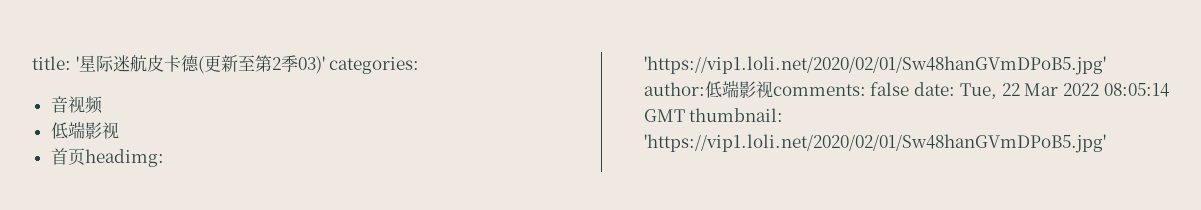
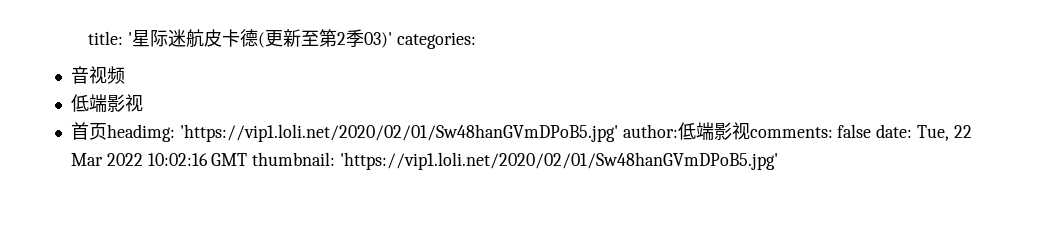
- 首页headimg: 'https://vip1.loli.net/2020/02/01/Sw48hanGVmDPoB5.jpg' author:低端影视comments: false date: Tue, 22 Mar 2022 08:05:14 GMT thumbnail: 'https://vip1.loli.net/2020/02/01/Sw48hanGVmDPoB5.jpg'
+ 首页headimg: 'https://vip1.loli.net/2020/02/01/Sw48hanGVmDPoB5.jpg' author:低端影视comments: false date: Tue, 22 Mar 2022 10:02:16 GMT thumbnail: 'https://vip1.loli.net/2020/02/01/Sw48hanGVmDPoB5.jpg'

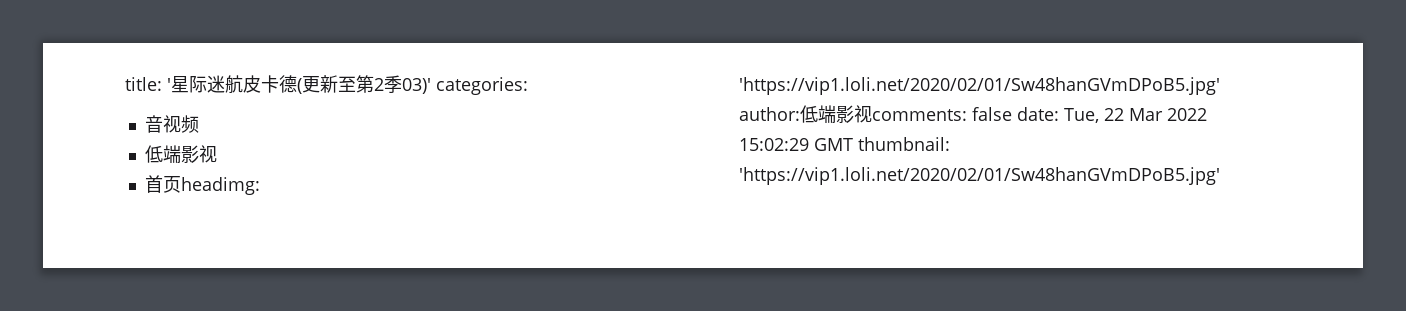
- 首页headimg: 'https://vip1.loli.net/2020/02/01/Sw48hanGVmDPoB5.jpg' author:低端影视comments: false date: Tue, 22 Mar 2022 10:02:16 GMT thumbnail: 'https://vip1.loli.net/2020/02/01/Sw48hanGVmDPoB5.jpg'
+ 首页headimg: 'https://vip1.loli.net/2020/02/01/Sw48hanGVmDPoB5.jpg' author:低端影视comments: false date: Tue, 22 Mar 2022 15:02:29 GMT thumbnail: 'https://vip1.loli.net/2020/02/01/Sw48hanGVmDPoB5.jpg'

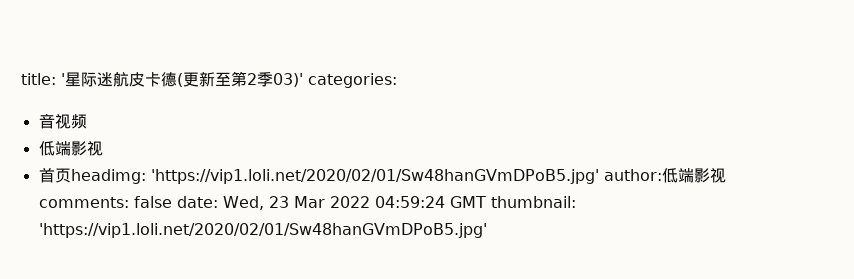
- 首页headimg: 'https://vip1.loli.net/2020/02/01/Sw48hanGVmDPoB5.jpg' author:低端影视comments: false date: Tue, 22 Mar 2022 15:02:29 GMT thumbnail: 'https://vip1.loli.net/2020/02/01/Sw48hanGVmDPoB5.jpg'
+ 首页headimg: 'https://vip1.loli.net/2020/02/01/Sw48hanGVmDPoB5.jpg' author:低端影视comments: false date: Wed, 23 Mar 2022 04:59:24 GMT thumbnail: 'https://vip1.loli.net/2020/02/01/Sw48hanGVmDPoB5.jpg'

